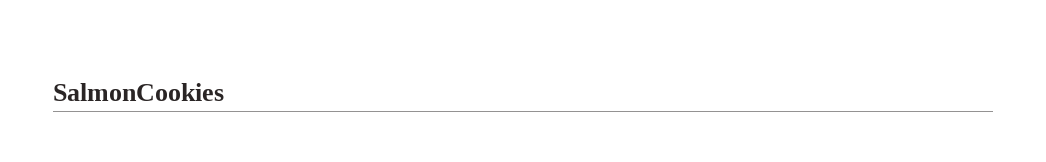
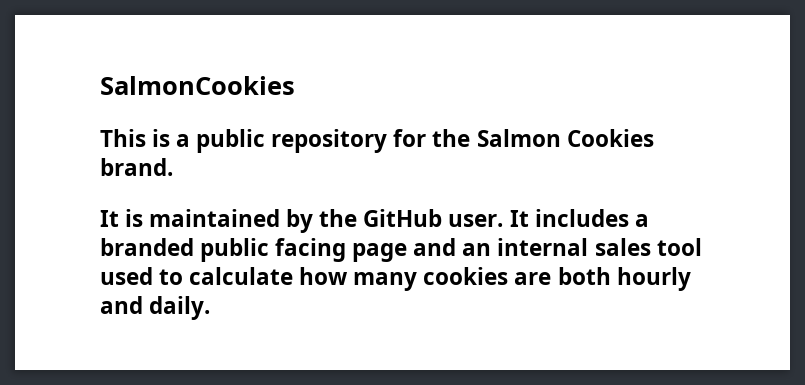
+ This is a public repository for the Salmon Cookies brand.
+ It is maintained by the GitHub user. It includes a branded public facing page and an internal sales tool used to calculate how many cookies are both hourly and daily.

